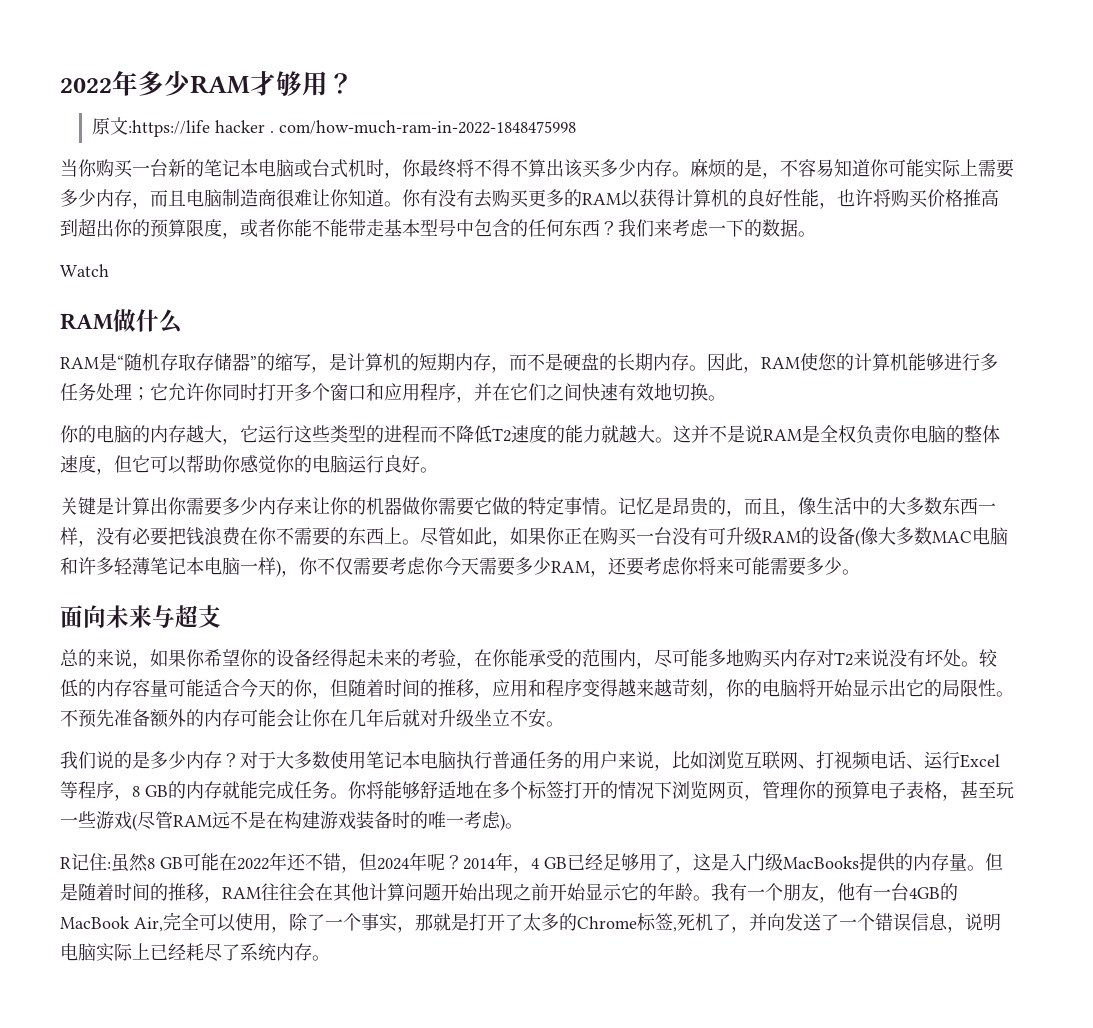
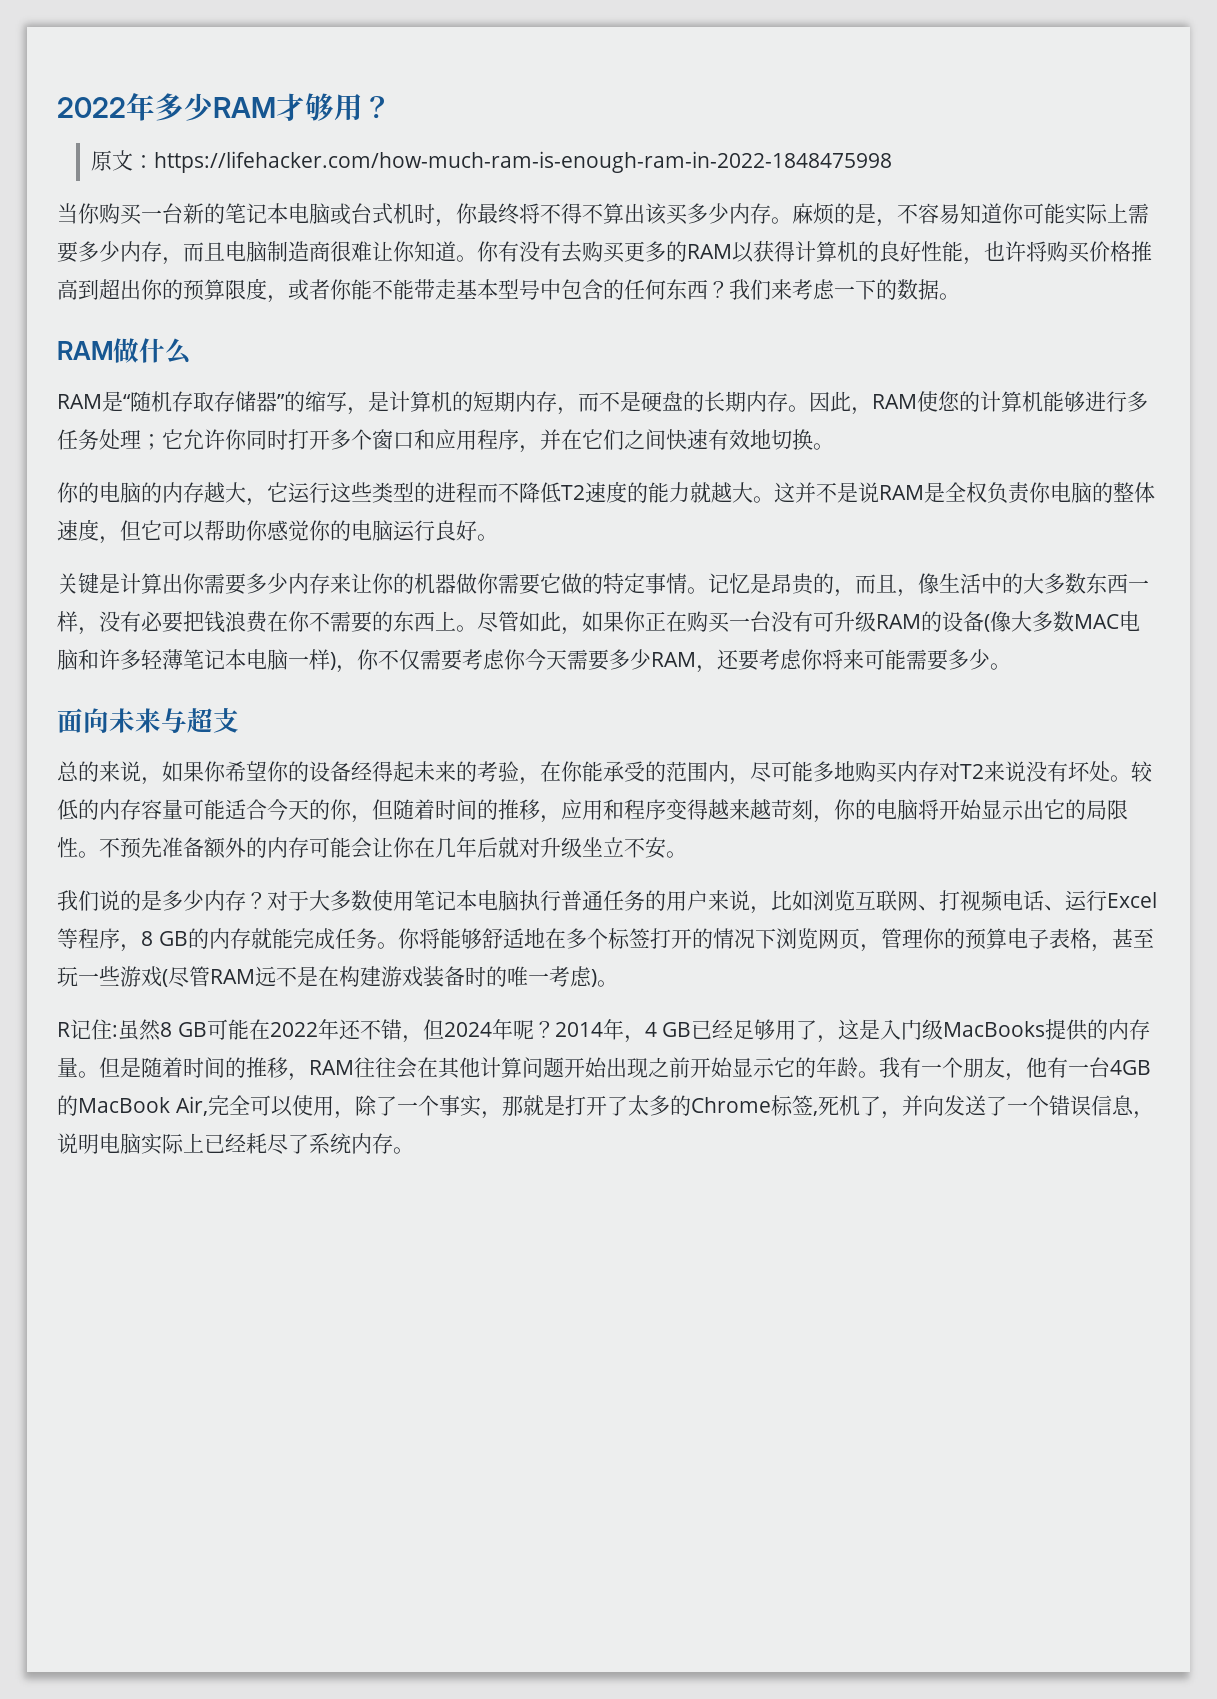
- 原文:https://life hacker . com/how-much-ram-in-2022-1848475998
+ 原文：https://lifehacker.com/how-much-ram-is-enough-ram-in-2022-1848475998
- Watch

